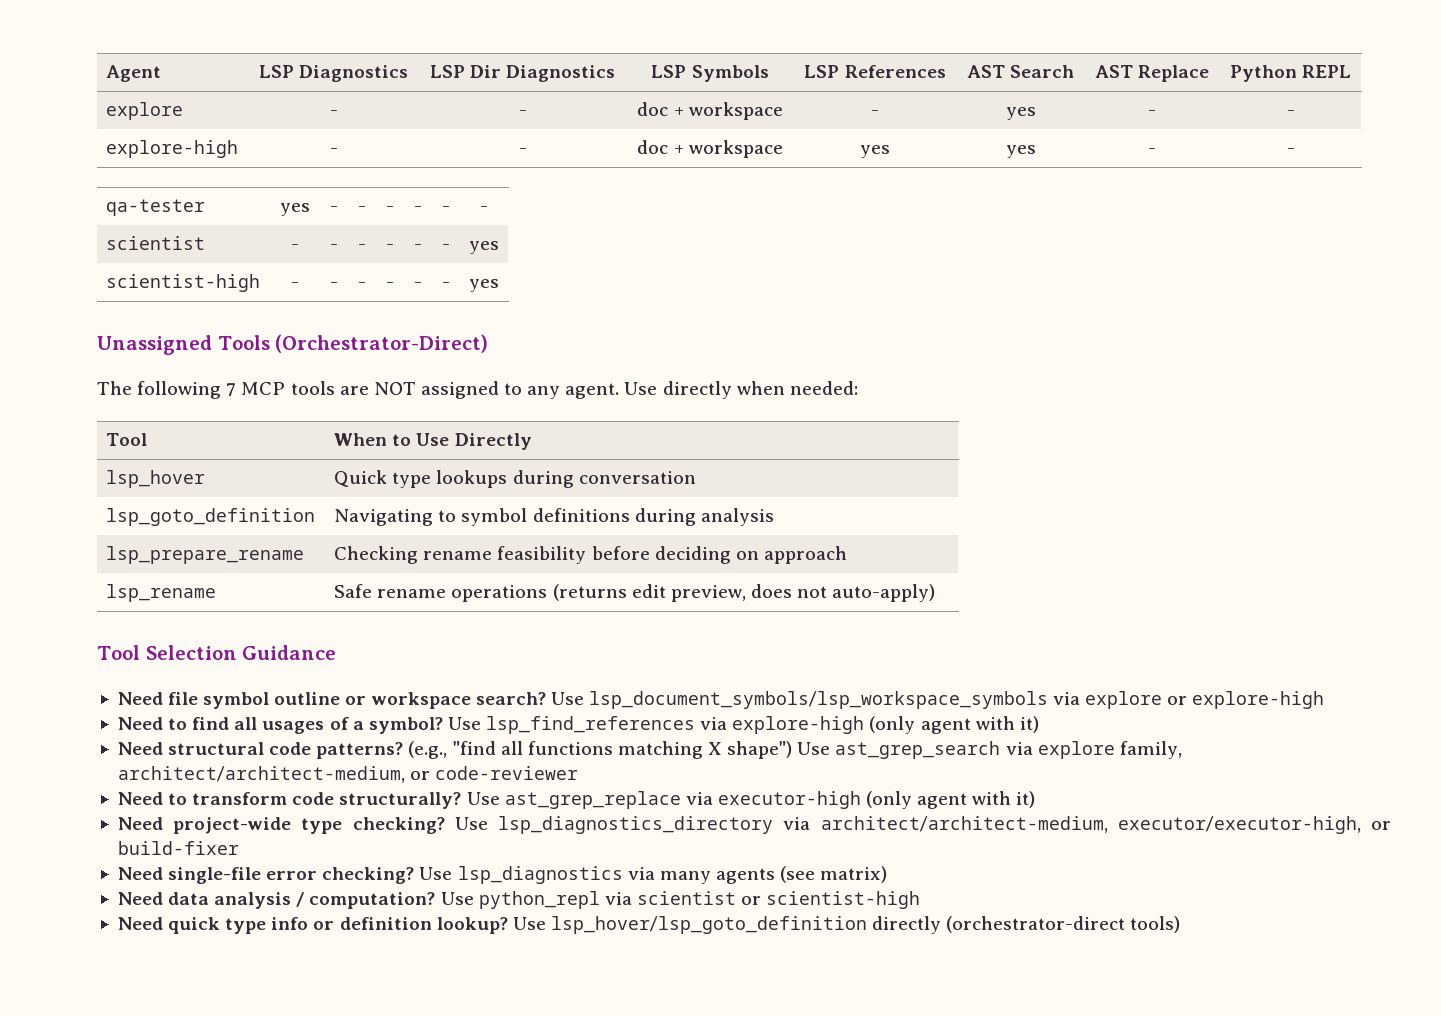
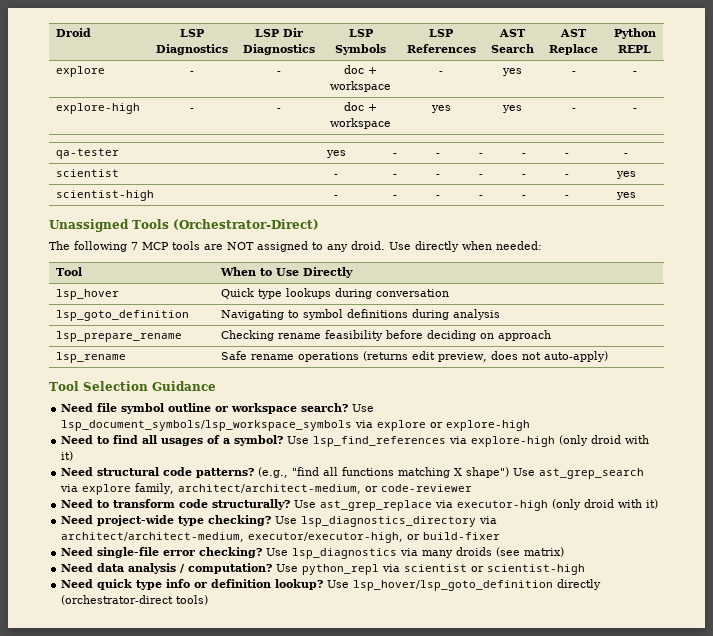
- Agent | LSP Diagnostics | LSP Dir Diagnostics | LSP Symbols | LSP References | AST Search | AST Replace | Python REPL
+ Droid | LSP Diagnostics | LSP Dir Diagnostics | LSP Symbols | LSP References | AST Search | AST Replace | Python REPL
- The following 7 MCP tools are NOT assigned to any agent.
+ The following 7 MCP tools are NOT assigned to any droid.
- Use lsp_find_references via explore-high (only agent with it)
+ Use lsp_find_references via explore-high (only droid with it)
- Use ast_grep_replace via executor-high (only agent with it)
+ Use ast_grep_replace via executor-high (only droid with it)
- Use lsp_diagnostics via many agents (see matrix)
+ Use lsp_diagnostics via many droids (see matrix)

